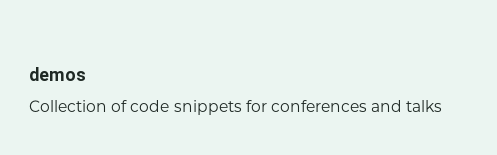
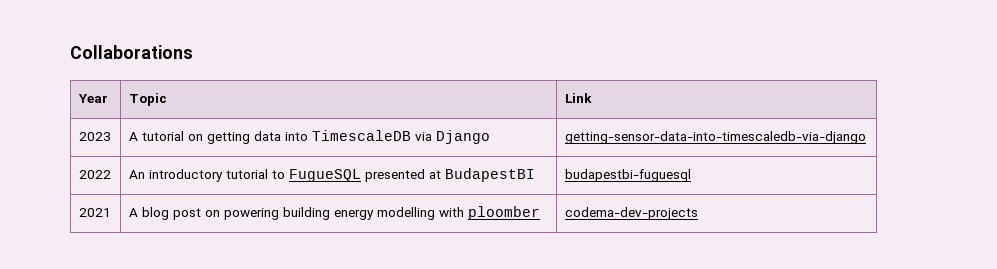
- demos
- Collection of code snippets for conferences and talks
+ Collaborations
+ Year | Topic | Link
+ 2023 | A tutorial on getting data into TimescaleDB via Django | getting-sensor-data-into-timescaledb-via-django
+ 2022 | An introductory tutorial to FugueSQL presented at BudapestBI | budapestbi-fuguesql
+ 2021 | A blog post on powering building energy modelling with ploomber | codema-dev-projects

